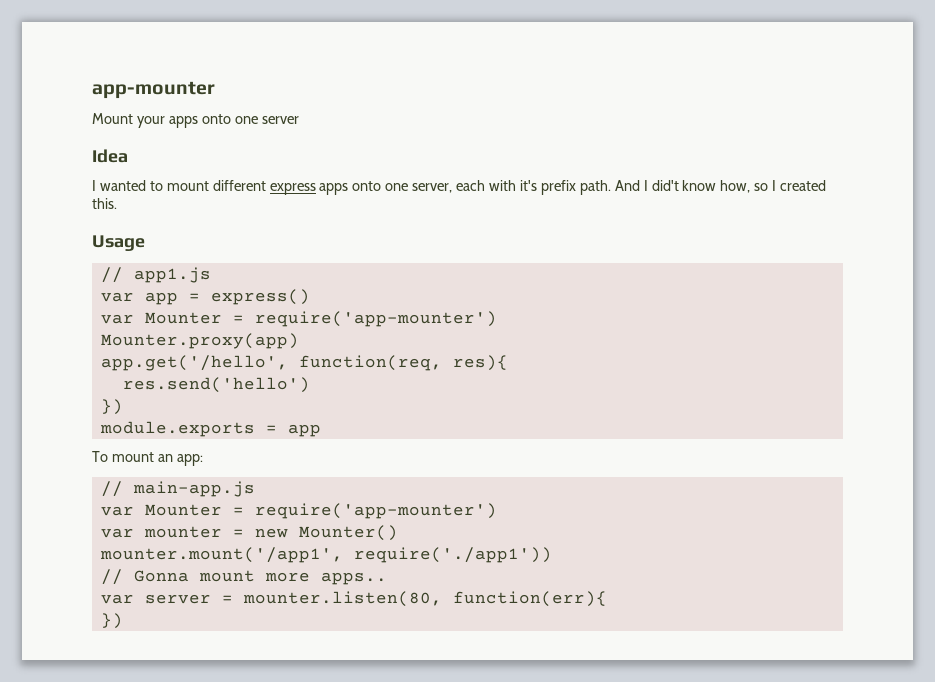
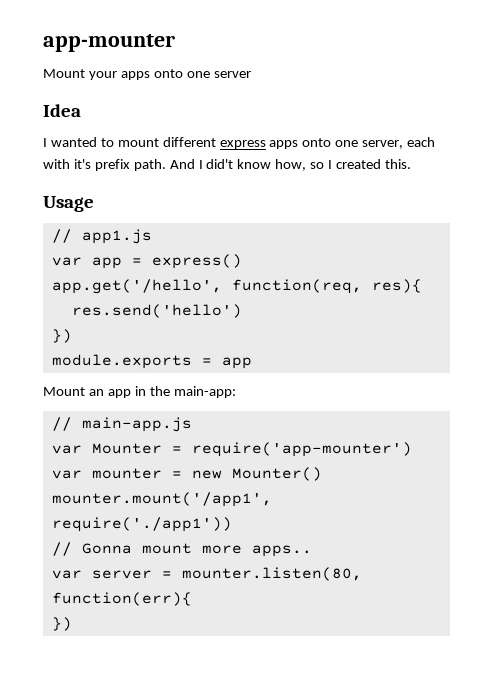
  var app = express()
- var Mounter = require('app-mounter')
- Mounter.proxy(app)
- To mount an app:
+ Mount an app in the main-app:

